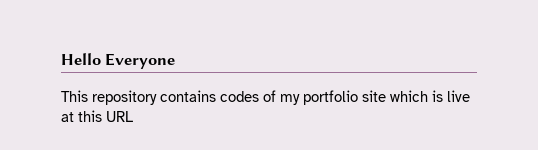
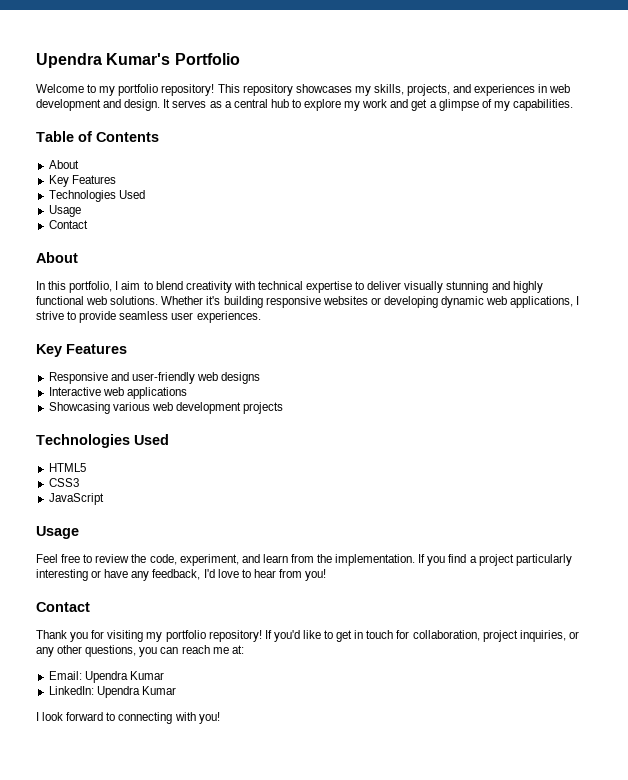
- Hello Everyone
- This repository contains codes of my portfolio site which is live at this URL
+ Upendra Kumar's Portfolio
+ Welcome to my portfolio repository! This repository showcases my skills, projects, and experiences in web development and design. It serves as a central hub to explore my work and get a glimpse of my capabilities.
+ Table of Contents
+ About
+ Key Features
+ Technologies Used
+ Usage
+ Contact
+ About
+ In this portfolio, I aim to blend creativity with technical expertise to deliver visually stunning and highly functional web solutions. Whether it's building responsive websites or developing dynamic web applications, I strive to provide seamless user experiences.
+ Key Features
+ Responsive and user-friendly web designs
+ Interactive web applications
+ Showcasing various web development projects
+ Technologies Used
+ HTML5
+ CSS3
+ JavaScript
+ Usage
+ Feel free to review the code, experiment, and learn from the implementation. If you find a project particularly interesting or have any feedback, I'd love to hear from you!
+ Contact
+ Thank you for visiting my portfolio repository! If you'd like to get in touch for collaboration, project inquiries, or any other questions, you can reach me at:
+ Email: Upendra Kumar
+ LinkedIn: Upendra Kumar
+ I look forward to connecting with you!

